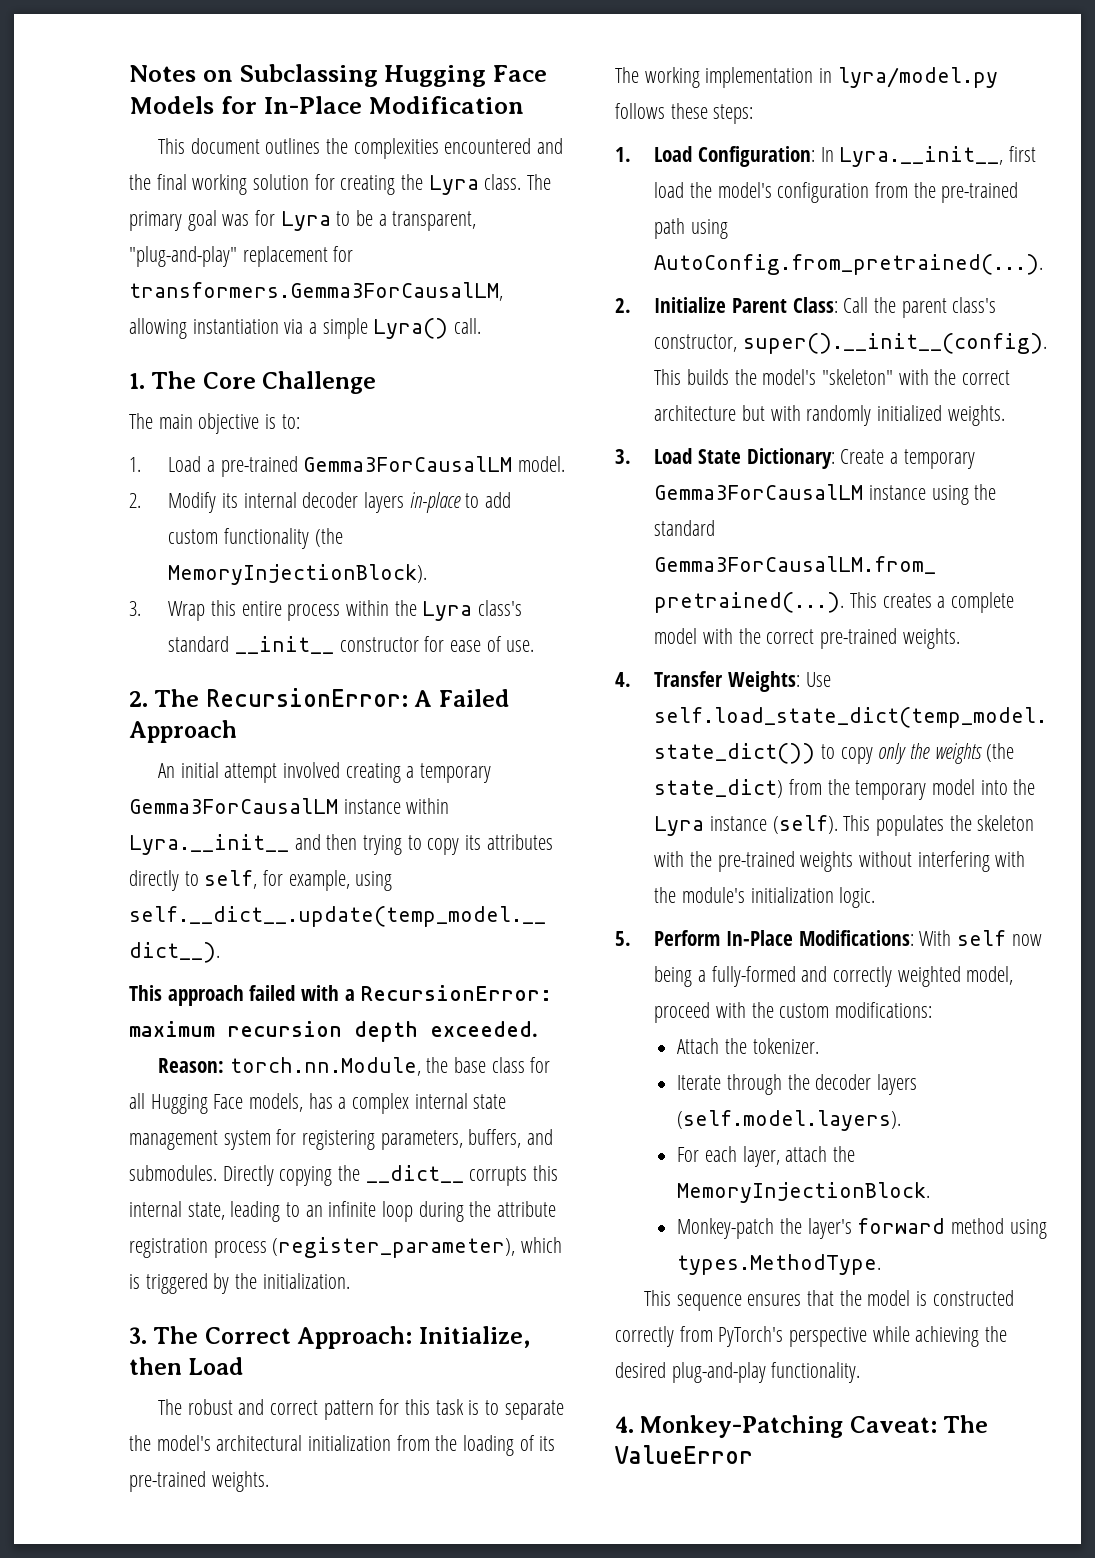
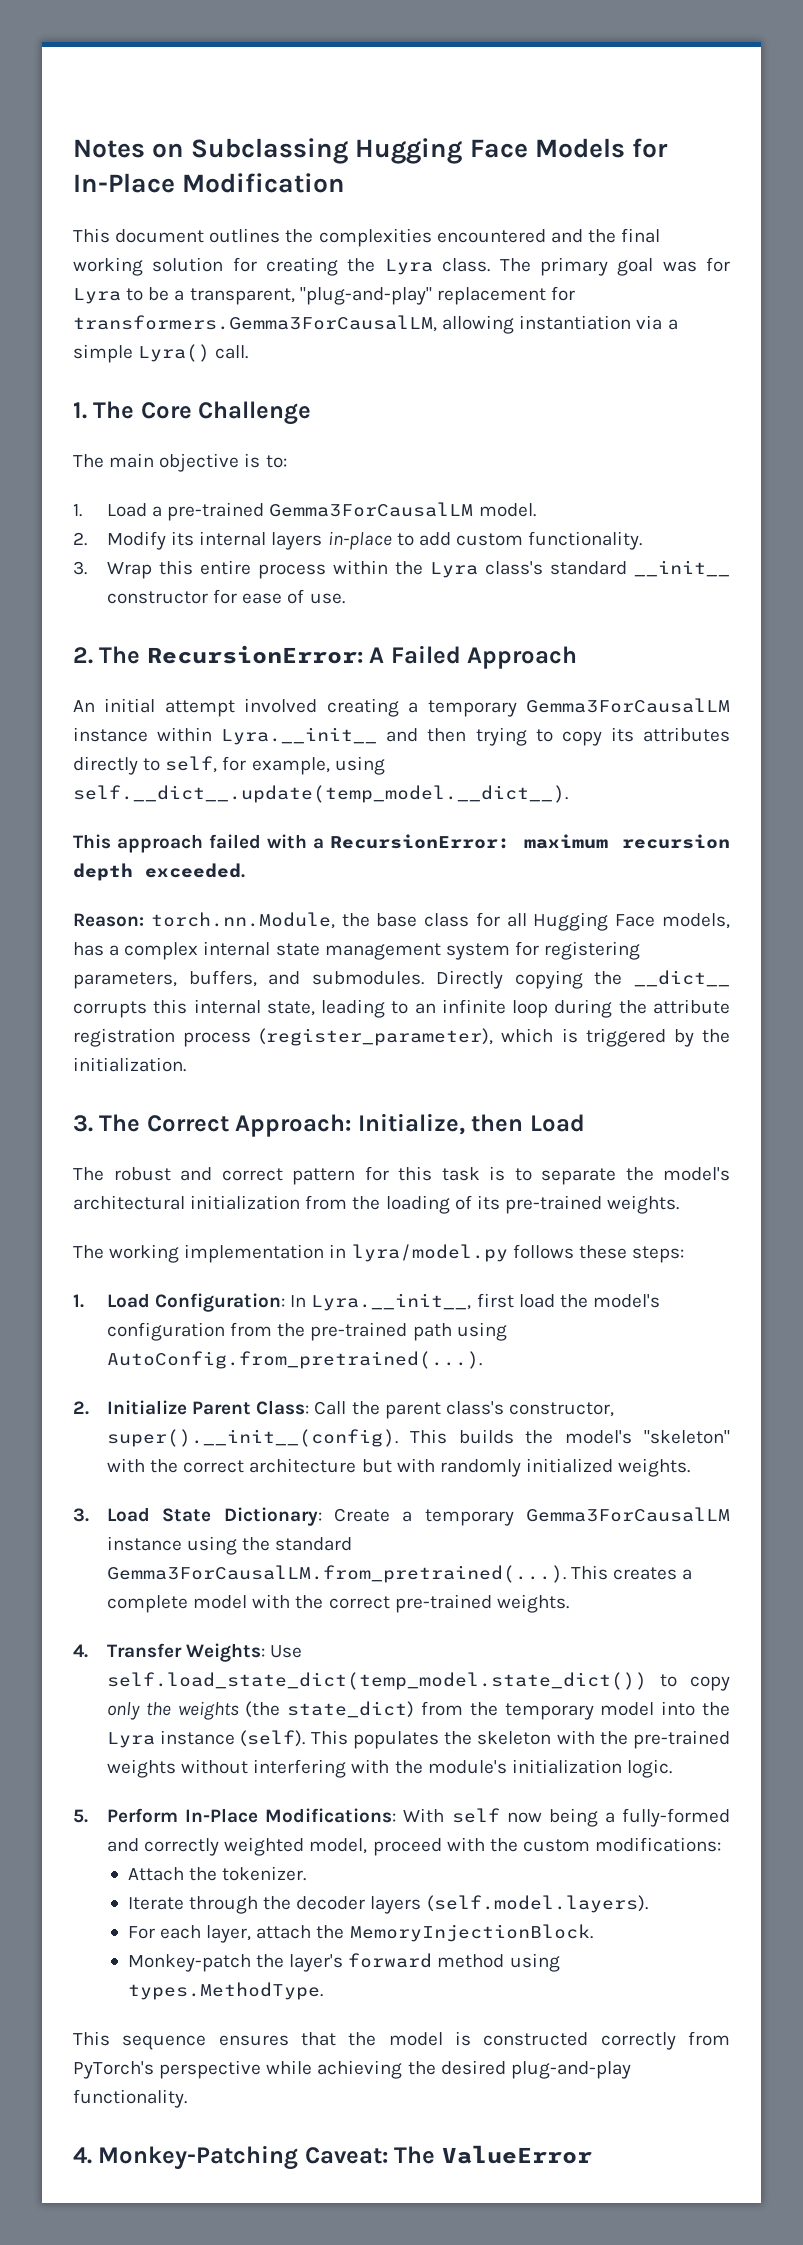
- 2. Modify its internal decoder layers in-place to add custom functionality (the MemoryInjectionBlock).
+ 2. Modify its internal layers in-place to add custom functionality.

